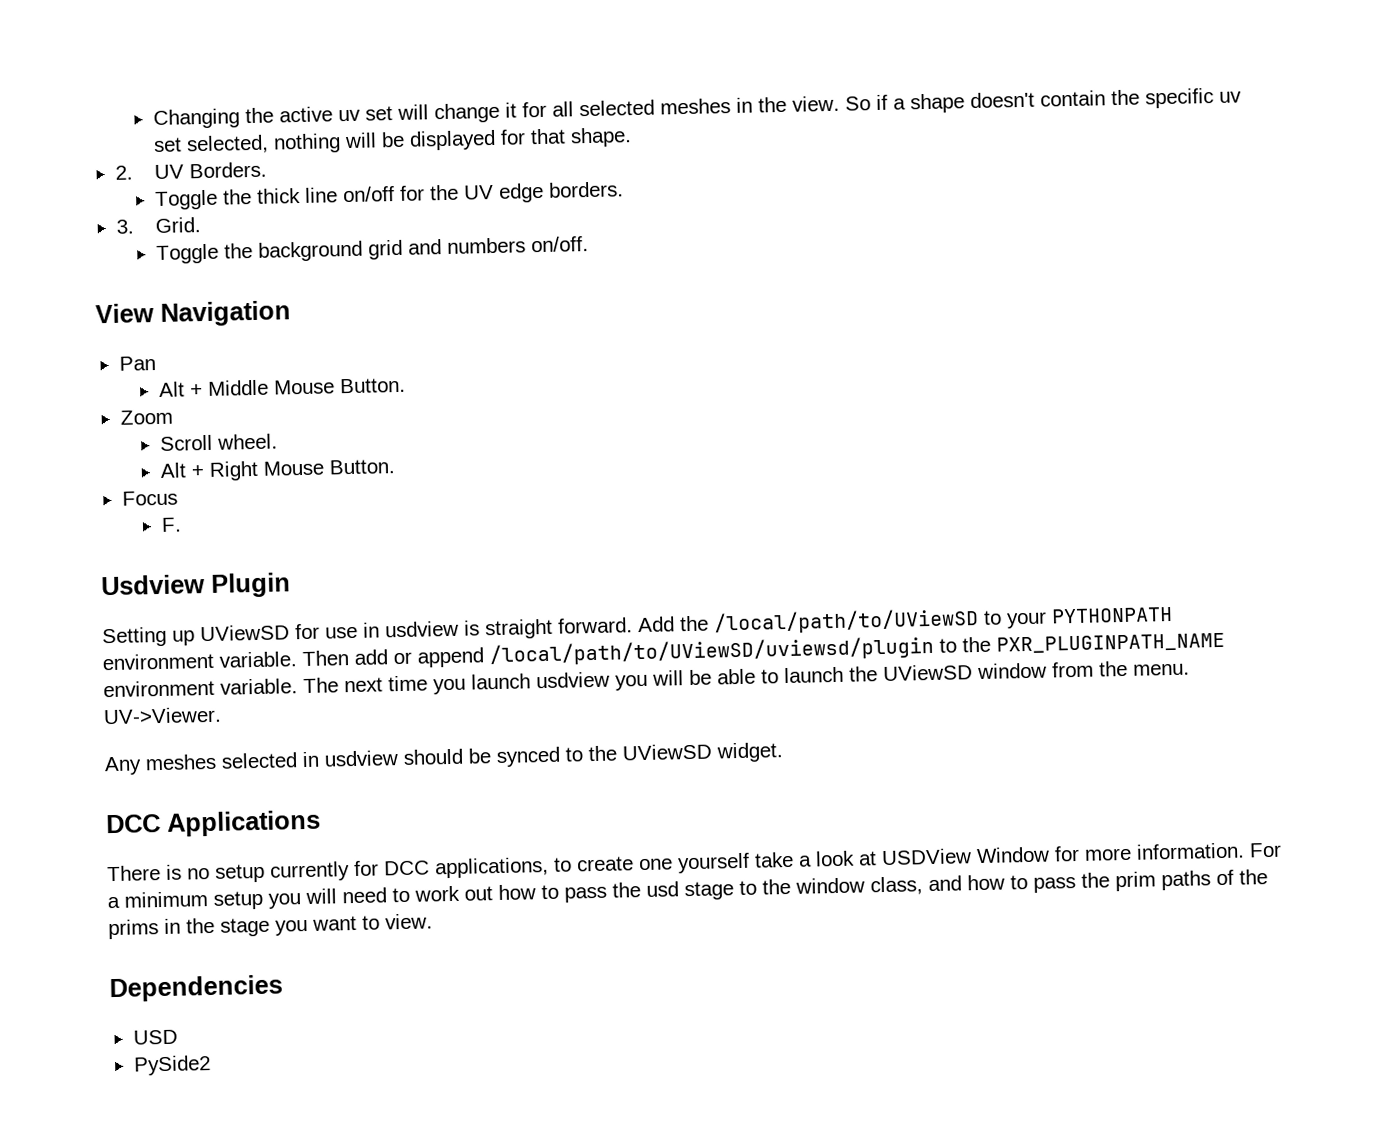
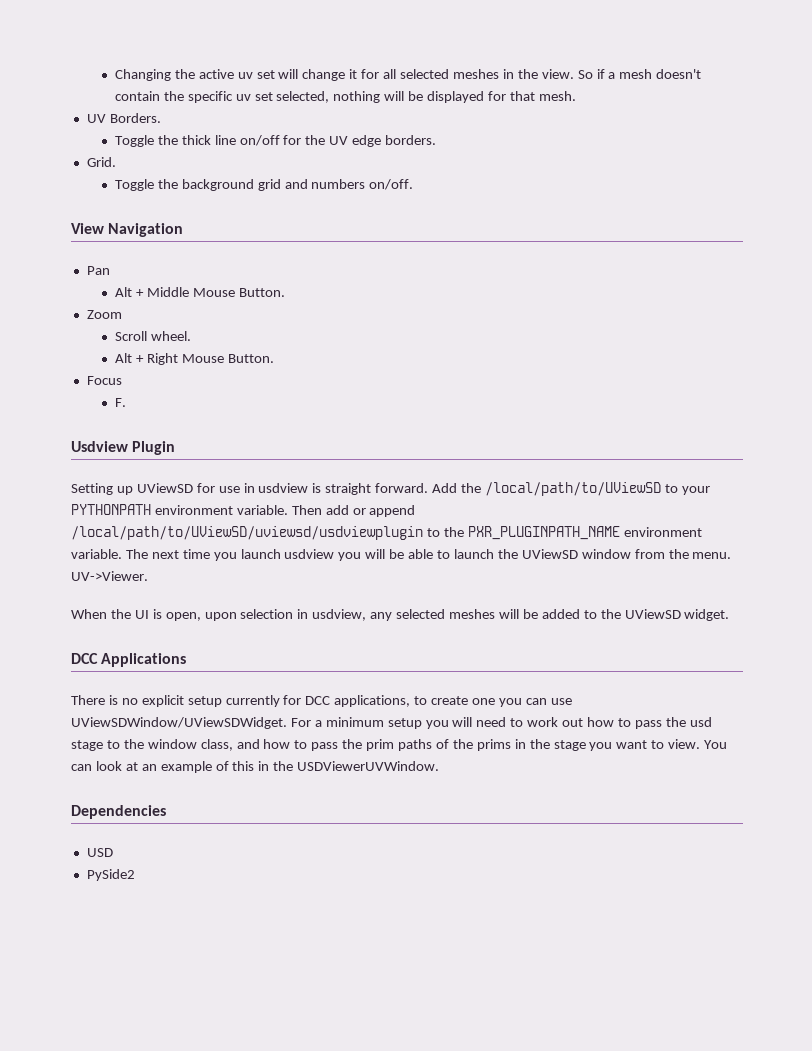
- So if a shape doesn't contain the specific uv set selected, nothing will be displayed for that shape.
- 2. UV Borders.
+ So if a mesh doesn't contain the specific uv set selected, nothing will be displayed for that mesh.
+ UV Borders.
- 3. Grid.
+ Grid.
- Then add or append /local/path/to/UViewSD/uviewsd/plugin to the PXR_PLUGINPATH_NAME environment variable.
+ Then add or append /local/path/to/UViewSD/uviewsd/usdviewplugin to the PXR_PLUGINPATH_NAME environment variable.
- Any meshes selected in usdview should be synced to the UViewSD widget.
+ When the UI is open, upon selection in usdview, any selected meshes will be added to the UViewSD widget.
- There is no setup currently for DCC applications, to create one yourself take a look at USDView Window for more information.
+ There is no explicit setup currently for DCC applications, to create one you can use UViewSDWindow/UViewSDWidget.
+ You can look at an example of this in the USDViewerUVWindow.

